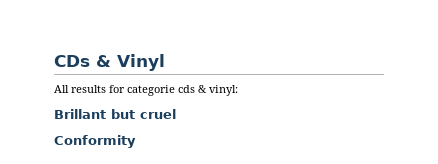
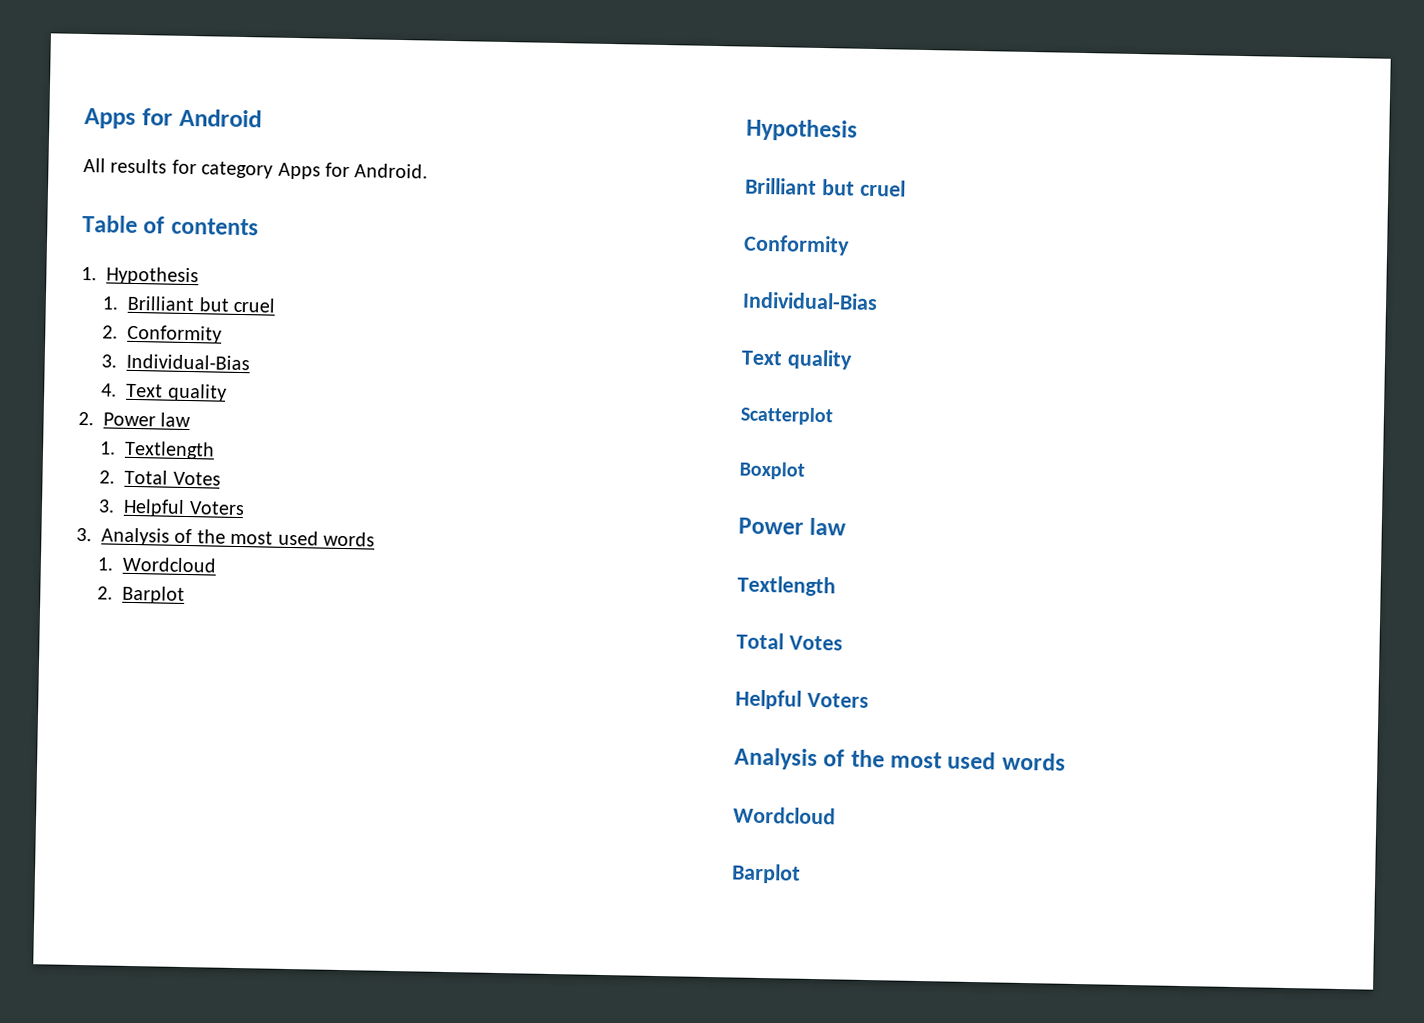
- CDs & Vinyl
+ Apps for Android
- All results for categorie cds & vinyl:
- Brillant but cruel
+ All results for category Apps for Android.
+ Table of contents
+ 1. Hypothesis
+ 1. Brilliant but cruel
+ 2. Conformity
+ 3. Individual-Bias
+ 4. Text quality
+ 2. Power law
+ 1. Textlength
+ 2. Total Votes
+ 3. Helpful Voters
+ 3. Analysis of the most used words
+ 1. Wordcloud
+ 2. Barplot
+ Hypothesis
+ Brilliant but cruel
  Conformity
+ Individual-Bias
+ Text quality
+ Scatterplot
+ Boxplot
+ Power law
+ Textlength
+ Total Votes
+ Helpful Voters
+ Analysis of the most used words
+ Wordcloud
+ Barplot

